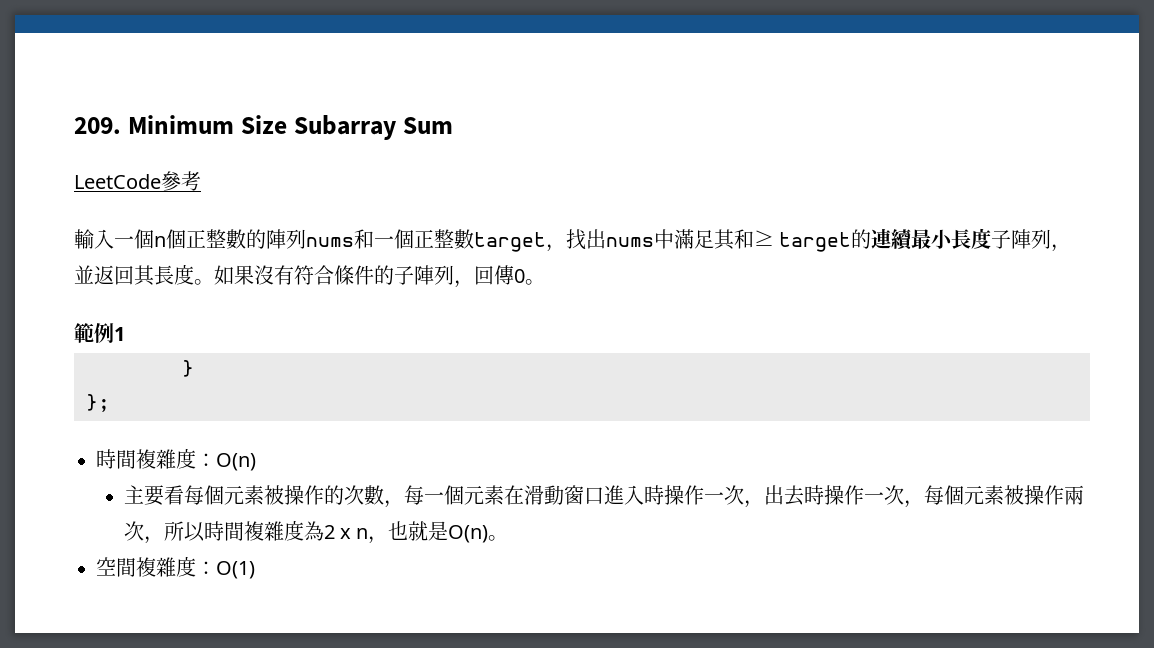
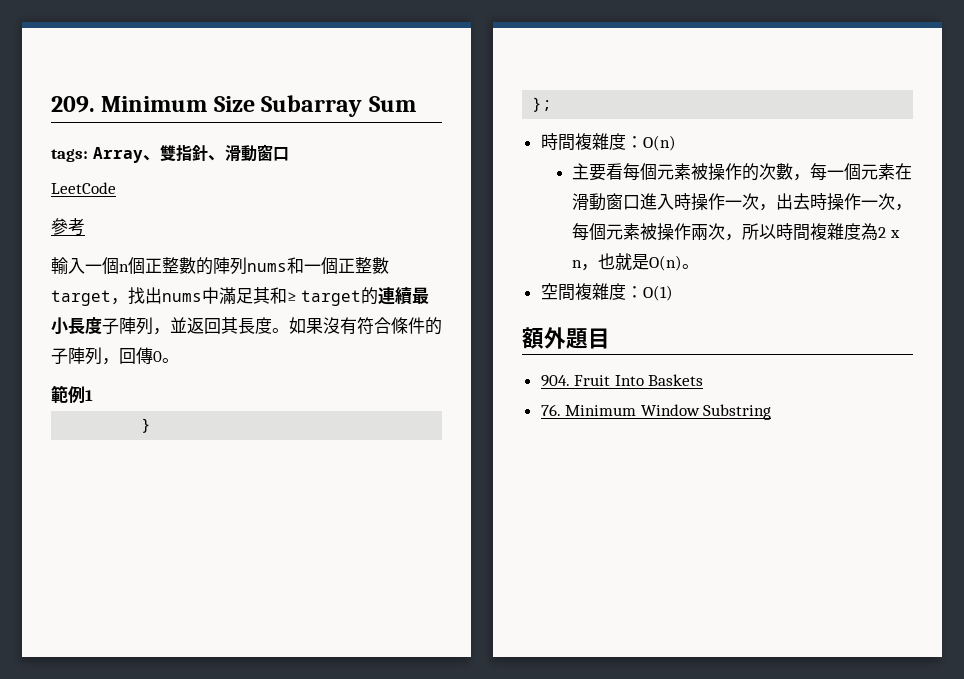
+ tags: Array、雙指針、滑動窗口
- LeetCode參考
+ LeetCode
+ 參考
+ 額外題目
+ 904. Fruit Into Baskets
+ 76. Minimum Window Substring

